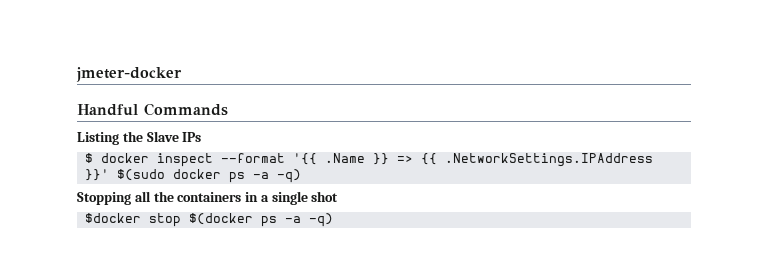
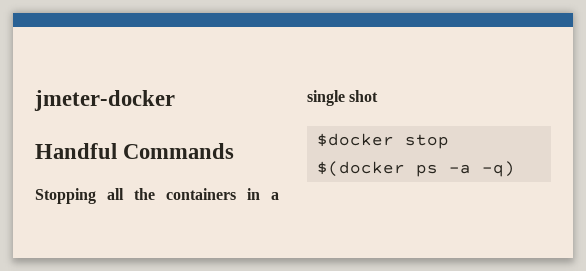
- Listing the Slave IPs
- $ docker inspect --format '{{ .Name }} => {{ .NetworkSettings.IPAddress }}' $(sudo docker ps -a -q)

